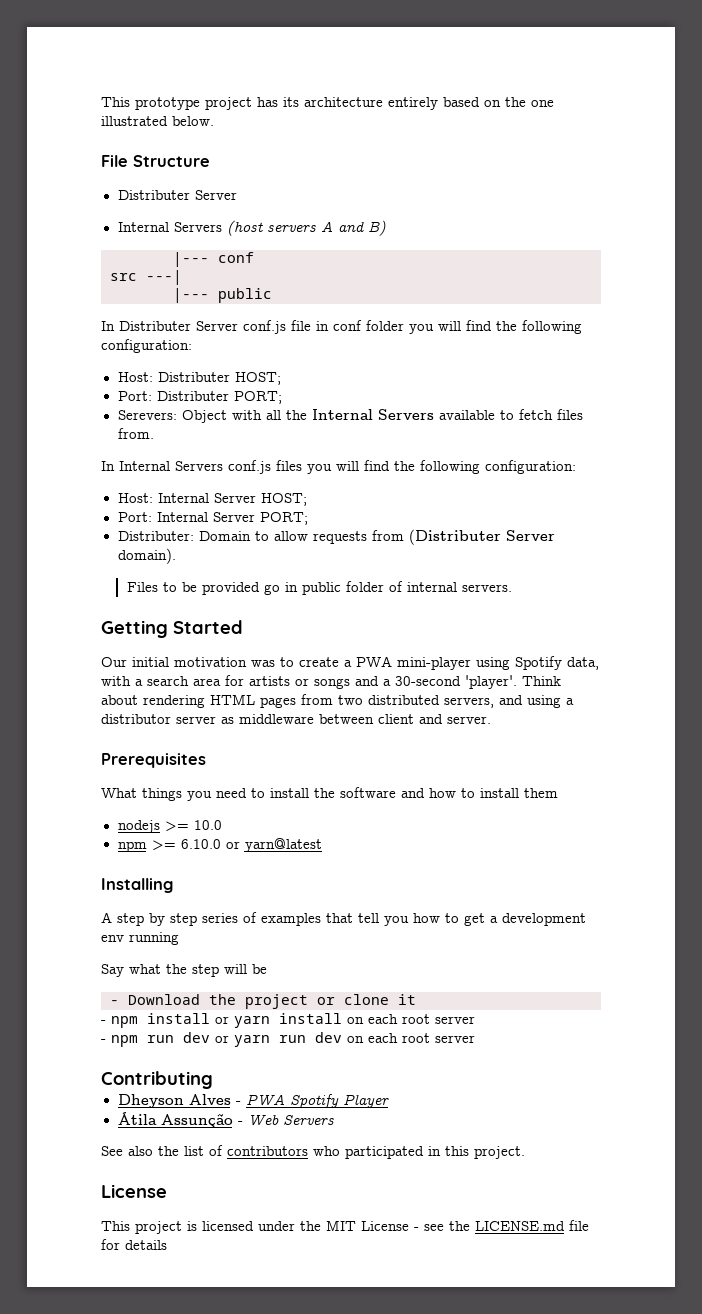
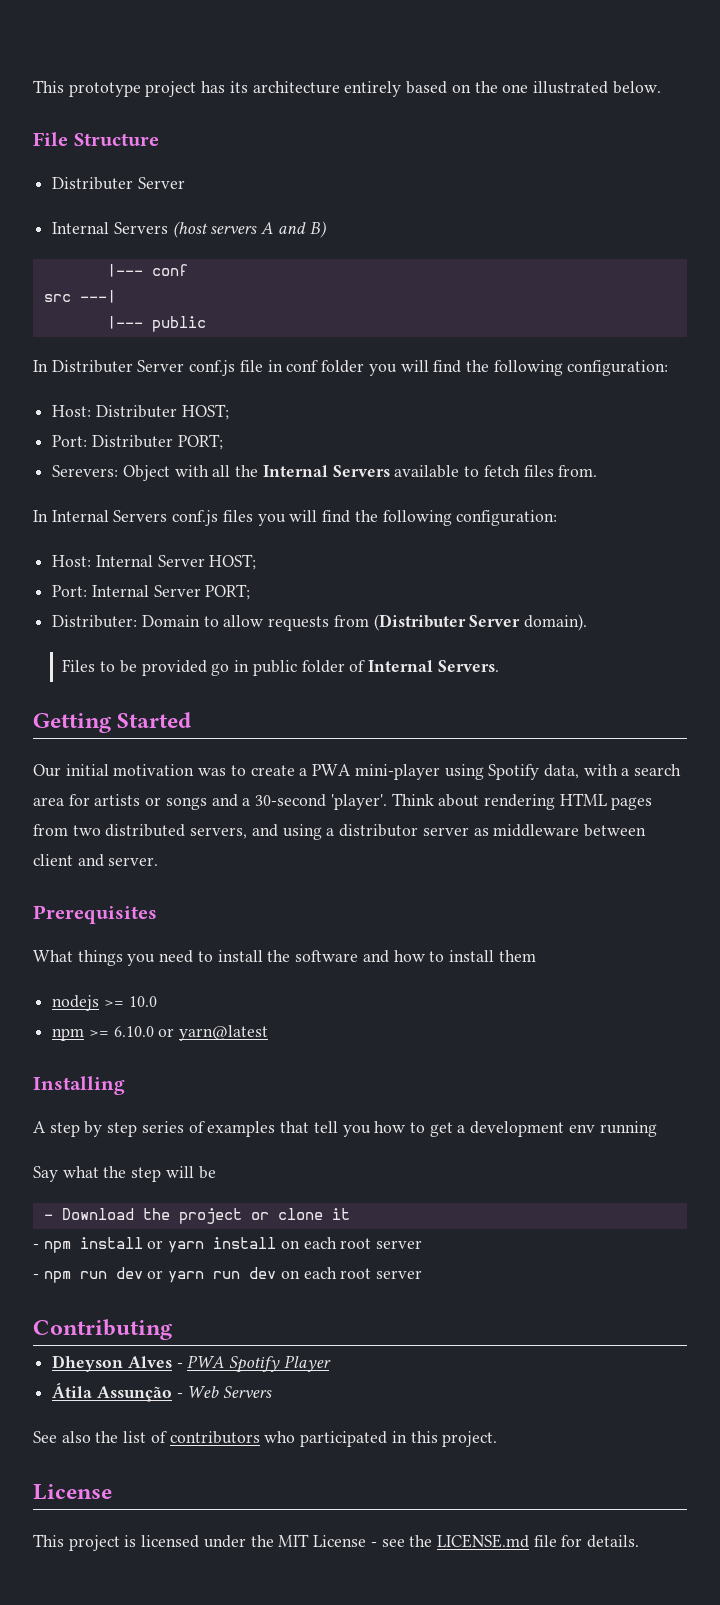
- Files to be provided go in public folder of internal servers.
+ Files to be provided go in public folder of Internal Servers.
- This project is licensed under the MIT License - see the LICENSE.md file for details
+ This project is licensed under the MIT License - see the LICENSE.md file for details.

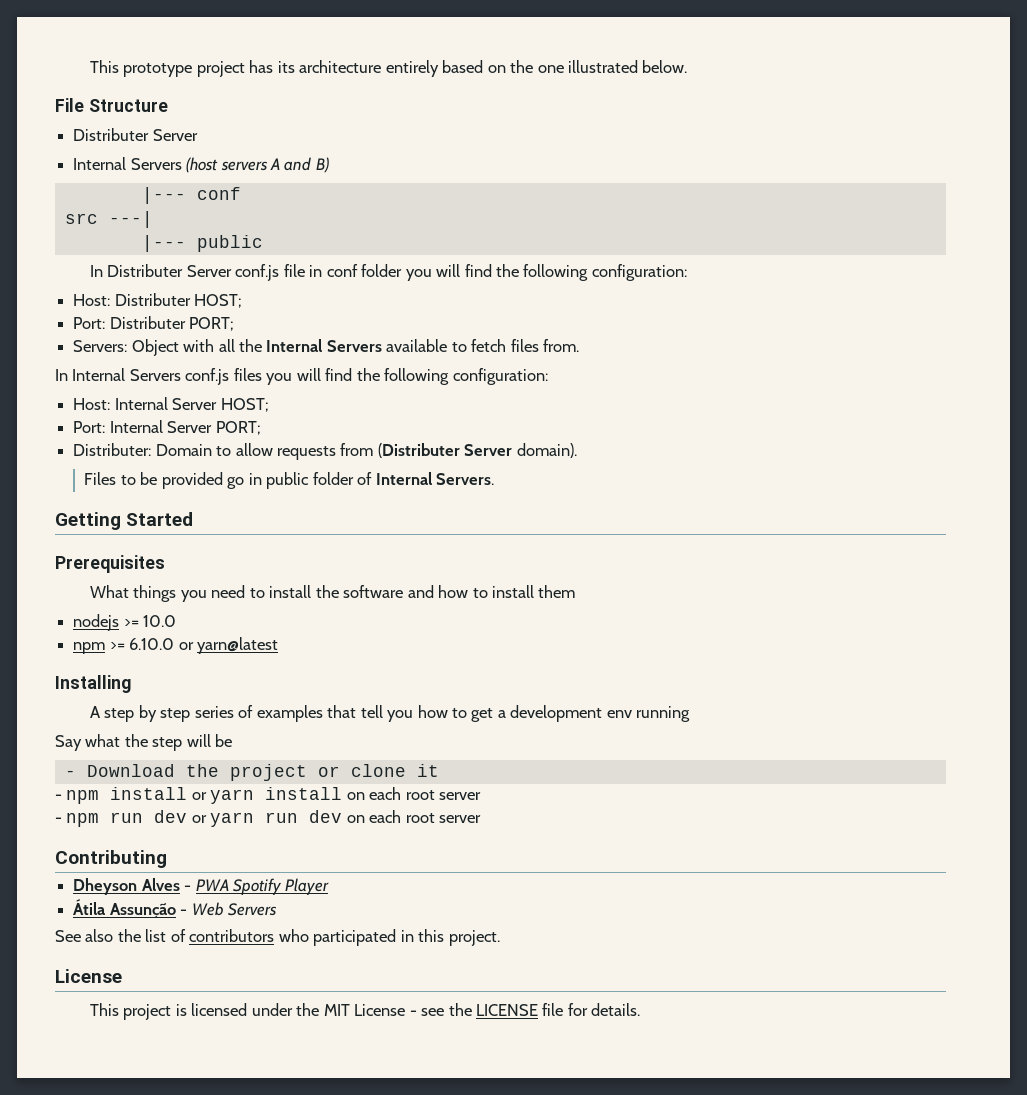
- Serevers: Object with all the Internal Servers available to fetch files from.
+ Servers: Object with all the Internal Servers available to fetch files from.
- Our initial motivation was to create a PWA mini-player using Spotify data, with a search area for artists or songs and a 30-second 'player'. Think about rendering HTML pages from two distributed servers, and using a distributor server as middleware between client and server.
- This project is licensed under the MIT License - see the LICENSE.md file for details.
+ This project is licensed under the MIT License - see the LICENSE file for details.

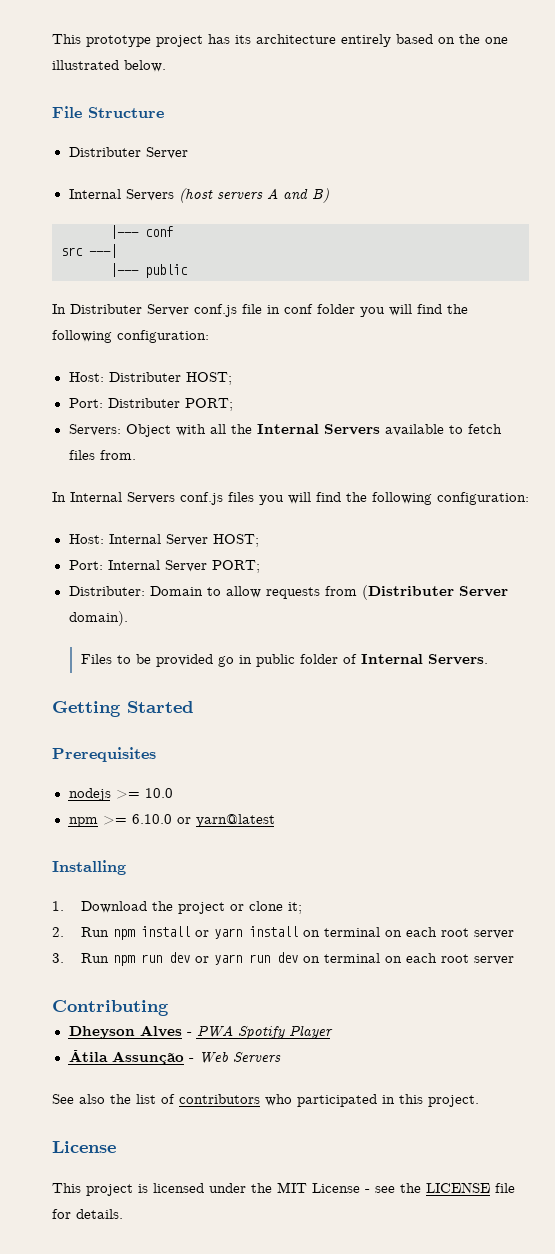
- What things you need to install the software and how to install them
- A step by step series of examples that tell you how to get a development env running
- Say what the step will be
- - Download the project or clone it
- - npm install or yarn install on each root server
- - npm run dev or yarn run dev on each root server
+ 1. Download the project or clone it;
+ 2. Run npm install or yarn install on terminal on each root server
+ 3. Run npm run dev or yarn run dev on terminal on each root server

